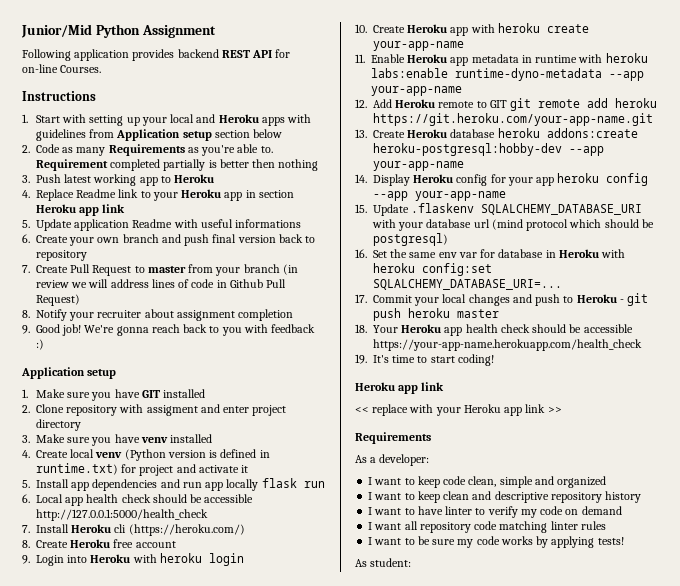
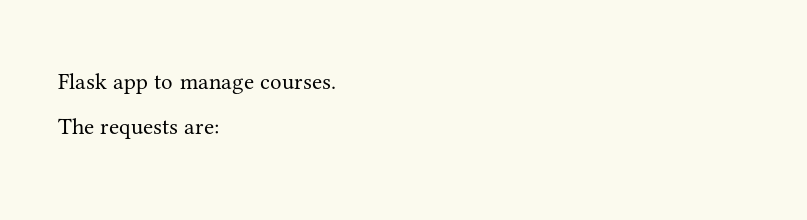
- Junior/Mid Python Assignment
- Following application provides backend REST API for on-line Courses.
- Instructions
- 1. Start with setting up your local and Heroku apps with guidelines from Application setup section below
- 2. Code as many Requirements as you're able to. Requirement completed partially is better then nothing
- 3. Push latest working app to Heroku
- 4. Replace Readme link to your Heroku app in section Heroku app link
- 5. Update application Readme with useful informations
- 6. Create your own branch and push final version back to repository
- 7. Create Pull Request to master from your branch (in review we will address lines of code in Github Pull Request)
- 8. Notify your recruiter about assignment completion
- 9. Good job! We're gonna reach back to you with feedback :)
- Application setup
- 1. Make sure you have GIT installed
- 2. Clone repository with assigment and enter project directory
- 3. Make sure you have venv installed
- 4. Create local venv (Python version is defined in runtime.txt) for project and activate it
- 5. Install app dependencies and run app locally flask run
- 6. Local app health check should be accessible http://127.0.0.1:5000/health_check
- 7. Install Heroku cli (https://heroku.com/)
- 8. Create Heroku free account
- 9. Login into Heroku with heroku login
- 10. Create Heroku app with heroku create your-app-name
- 11. Enable Heroku app metadata in runtime with heroku labs:enable runtime-dyno-metadata --app your-app-name
- 12. Add Heroku remote to GIT git remote add heroku https://git.heroku.com/your-app-name.git
- 13. Create Heroku database heroku addons:create heroku-postgresql:hobby-dev --app your-app-name
- 14. Display Heroku config for your app heroku config --app your-app-name
- 15. Update .flaskenv SQLALCHEMY_DATABASE_URI with your database url (mind protocol which should be postgresql)
- 16. Set the same env var for database in Heroku with heroku config:set SQLALCHEMY_DATABASE_URI=...
- 17. Commit your local changes and push to Heroku - git push heroku master
- 18. Your Heroku app health check should be accessible https://your-app-name.herokuapp.com/health_check
- 19. It's time to start coding!
- Heroku app link
- << replace with your Heroku app link >>
- Requirements
- As a developer:
- I want to keep code clean, simple and organized
- I want to keep clean and descriptive repository history
- I want to have linter to verify my code on demand
- I want all repository code matching linter rules
- I want to be sure my code works by applying tests!
- As student:
+ Flask app to manage courses.
+ The requests are:

